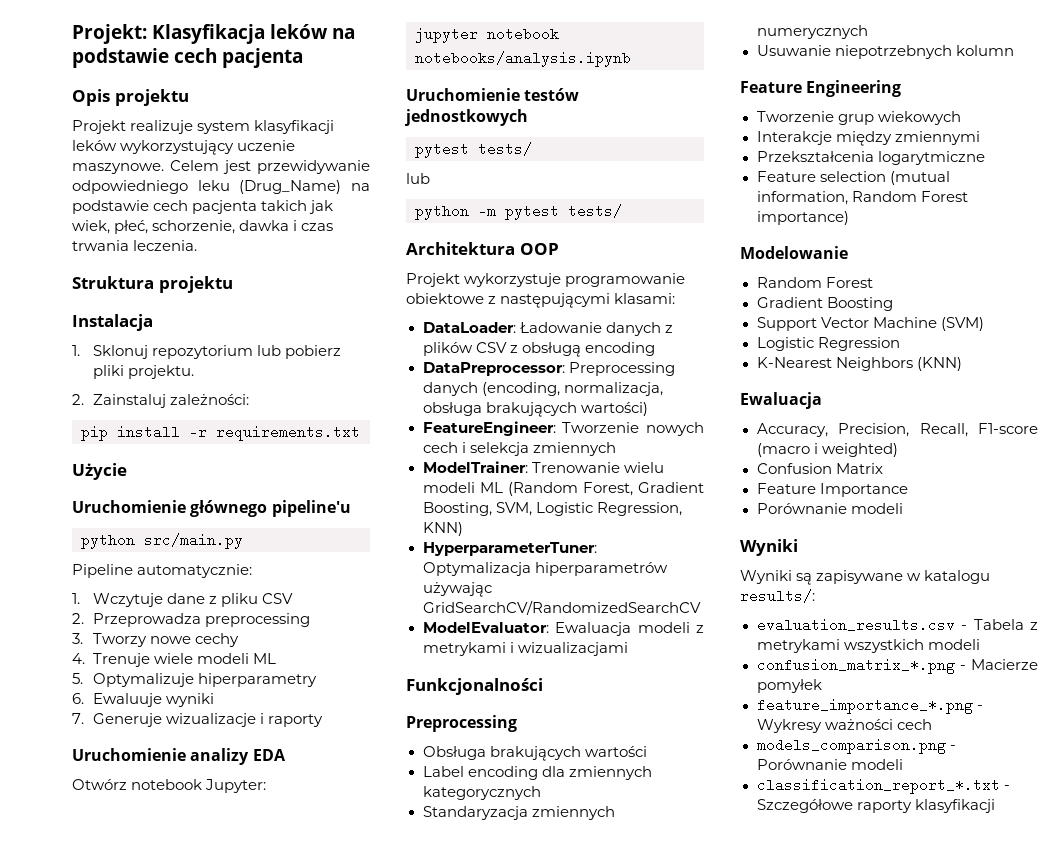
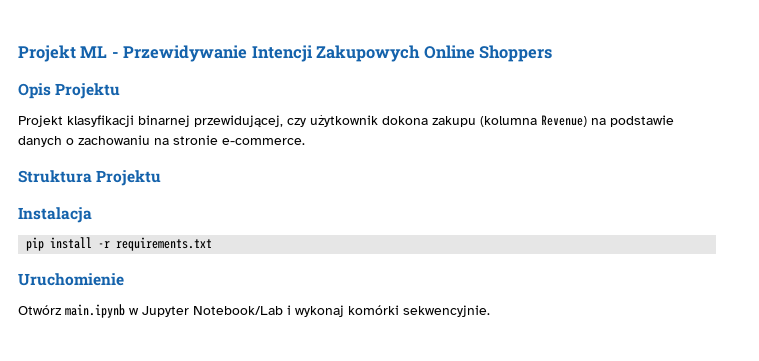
- Projekt: Klasyfikacja leków na podstawie cech pacjenta
- Opis projektu
- Projekt realizuje system klasyfikacji leków wykorzystujący uczenie maszynowe. Celem jest przewidywanie odpowiedniego leku (Drug_Name) na podstawie cech pacjenta takich jak wiek, płeć, schorzenie, dawka i czas trwania leczenia.
+ Projekt ML - Przewidywanie Intencji Zakupowych Online Shoppers
+ Opis Projektu
+ Projekt klasyfikacji binarnej przewidującej, czy użytkownik dokona zakupu (kolumna Revenue) na podstawie danych o zachowaniu na stronie e-commerce.
- Struktura projektu
+ Struktura Projektu
- 1. Sklonuj repozytorium lub pobierz pliki projektu.
- 2. Zainstaluj zależności:
- Użycie
- Uruchomienie głównego pipeline'u
- python src/main.py
- Pipeline automatycznie:
- 1. Wczytuje dane z pliku CSV
- 2. Przeprowadza preprocessing
- 3. Tworzy nowe cechy
- 4. Trenuje wiele modeli ML
- 5. Optymalizuje hiperparametry
- 6. Ewaluuje wyniki
- 7. Generuje wizualizacje i raporty
- Uruchomienie analizy EDA
- Otwórz notebook Jupyter:
- jupyter notebook notebooks/analysis.ipynb
- Uruchomienie testów jednostkowych
- pytest tests/
- lub
- python -m pytest tests/
- Architektura OOP
- Projekt wykorzystuje programowanie obiektowe z następującymi klasami:
- DataLoader: Ładowanie danych z plików CSV z obsługą encoding
- DataPreprocessor: Preprocessing danych (encoding, normalizacja, obsługa brakujących wartości)
- FeatureEngineer: Tworzenie nowych cech i selekcja zmiennych
- ModelTrainer: Trenowanie wielu modeli ML (Random Forest, Gradient Boosting, SVM, Logistic Regression, KNN)
- HyperparameterTuner: Optymalizacja hiperparametrów używając GridSearchCV/RandomizedSearchCV
- ModelEvaluator: Ewaluacja modeli z metrykami i wizualizacjami
- Funkcjonalności
- Preprocessing
- Obsługa brakujących wartości
- Label encoding dla zmiennych kategorycznych
- Standaryzacja zmiennych numerycznych
- Usuwanie niepotrzebnych kolumn
- Feature Engineering
- Tworzenie grup wiekowych
- Interakcje między zmiennymi
- Przekształcenia logarytmiczne
- Feature selection (mutual information, Random Forest importance)
- Modelowanie
- Random Forest
- Gradient Boosting
- Support Vector Machine (SVM)
- Logistic Regression
- K-Nearest Neighbors (KNN)
- Ewaluacja
- Accuracy, Precision, Recall, F1-score (macro i weighted)
- Confusion Matrix
- Feature Importance
- Porównanie modeli
- Wyniki
- Wyniki są zapisywane w katalogu results/:
- evaluation_results.csv - Tabela z metrykami wszystkich modeli
- confusion_matrix_*.png - Macierze pomyłek
- feature_importance_*.png - Wykresy ważności cech
- models_comparison.png - Porównanie modeli
- classification_report_*.txt - Szczegółowe raporty klasyfikacji
+ Uruchomienie
+ Otwórz main.ipynb w Jupyter Notebook/Lab i wykonaj komórki sekwencyjnie.

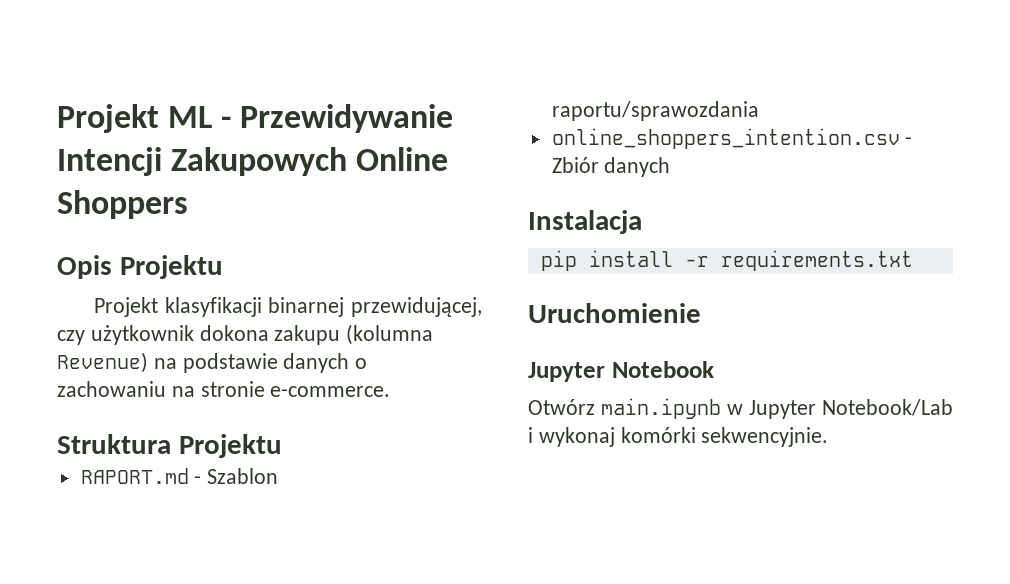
+ RAPORT.md - Szablon raportu/sprawozdania
+ online_shoppers_intention.csv - Zbiór danych
+ Jupyter Notebook

